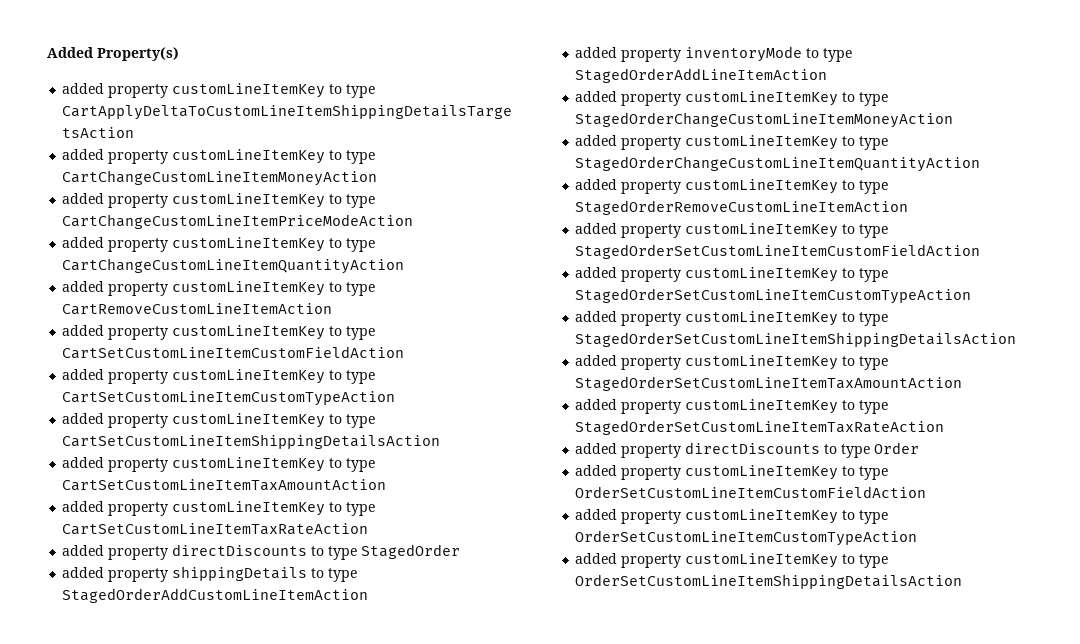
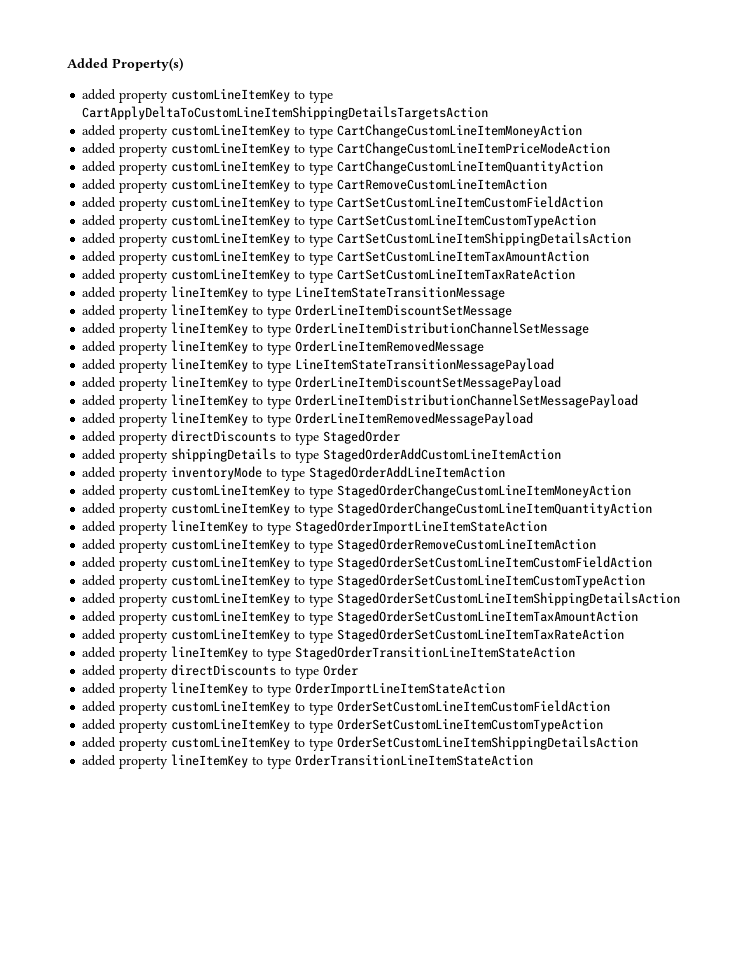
+ added property lineItemKey to type LineItemStateTransitionMessage
+ added property lineItemKey to type OrderLineItemDiscountSetMessage
+ added property lineItemKey to type OrderLineItemDistributionChannelSetMessage
+ added property lineItemKey to type OrderLineItemRemovedMessage
+ added property lineItemKey to type LineItemStateTransitionMessagePayload
+ added property lineItemKey to type OrderLineItemDiscountSetMessagePayload
+ added property lineItemKey to type OrderLineItemDistributionChannelSetMessagePayload
+ added property lineItemKey to type OrderLineItemRemovedMessagePayload
+ added property lineItemKey to type StagedOrderImportLineItemStateAction
+ added property lineItemKey to type StagedOrderTransitionLineItemStateAction
+ added property lineItemKey to type OrderImportLineItemStateAction
+ added property lineItemKey to type OrderTransitionLineItemStateAction

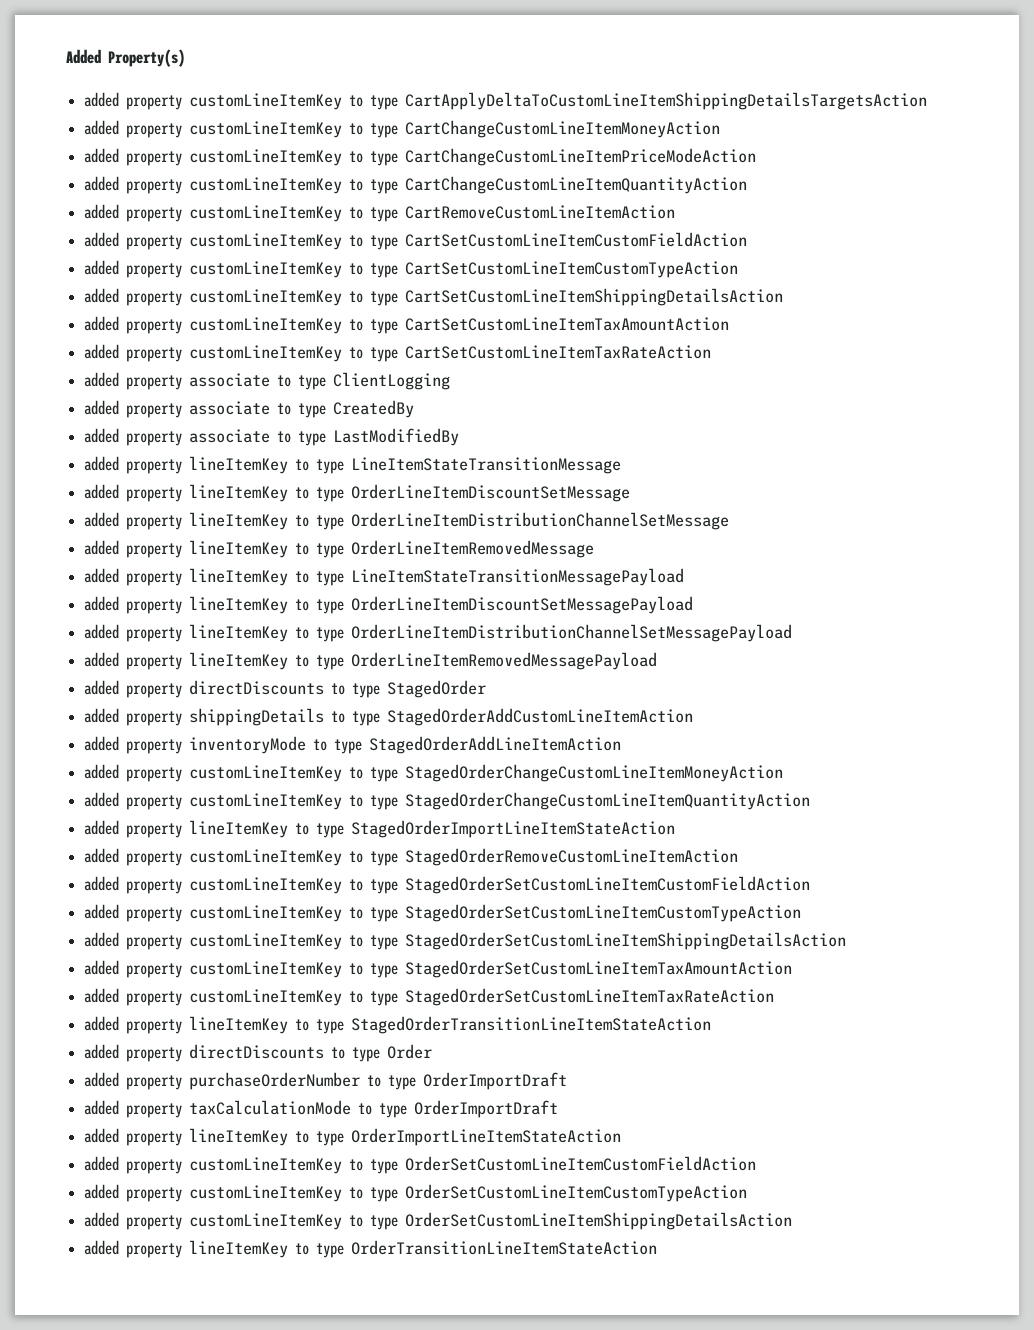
+ added property associate to type ClientLogging
+ added property associate to type CreatedBy
+ added property associate to type LastModifiedBy
+ added property purchaseOrderNumber to type OrderImportDraft
+ added property taxCalculationMode to type OrderImportDraft

